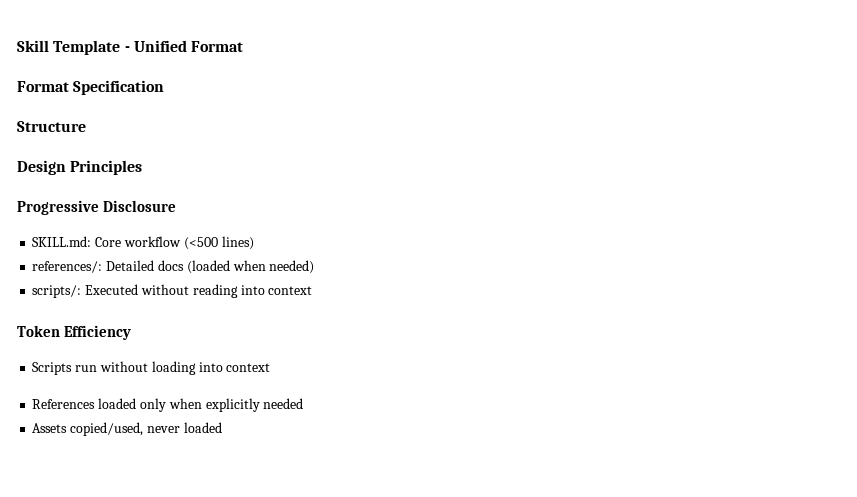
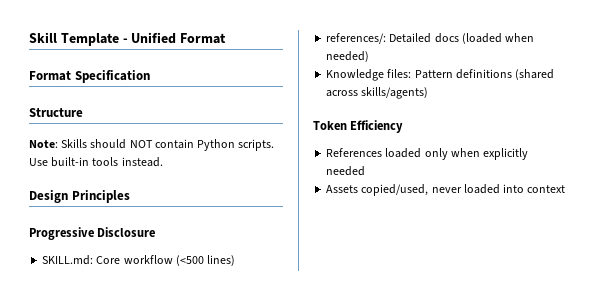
+ Note: Skills should NOT contain Python scripts. Use built-in tools instead.
- scripts/: Executed without reading into context
+ Knowledge files: Pattern definitions (shared across skills/agents)
  Token Efficiency
- Scripts run without loading into context
- Assets copied/used, never loaded
+ Assets copied/used, never loaded into context

